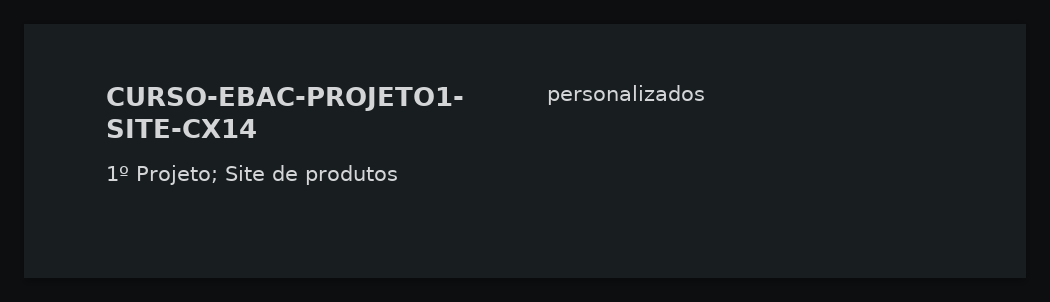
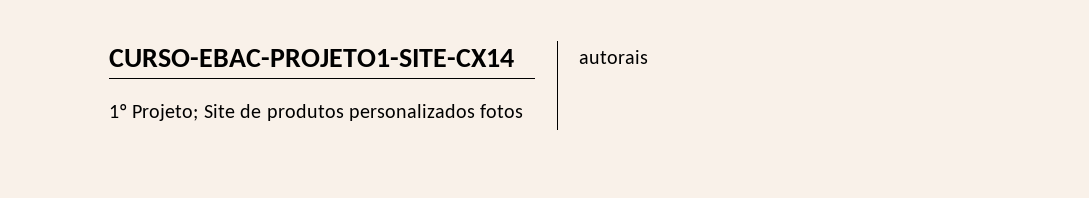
- 1º Projeto; Site de produtos personalizados
+ 1º Projeto; Site de produtos personalizados fotos autorais

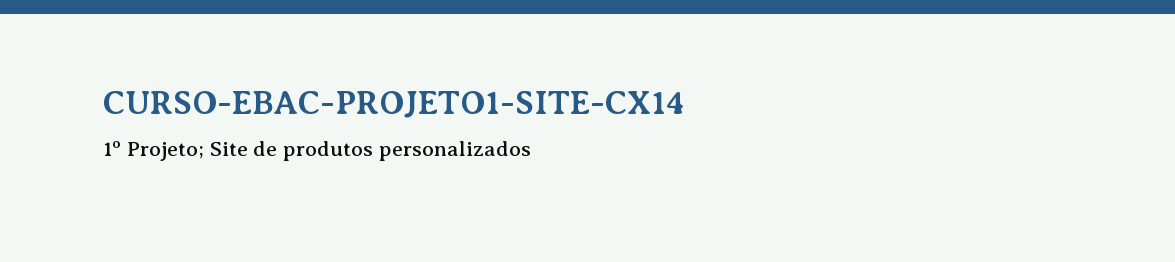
- 1º Projeto; Site de produtos personalizados fotos autorais
+ 1º Projeto; Site de produtos personalizados

